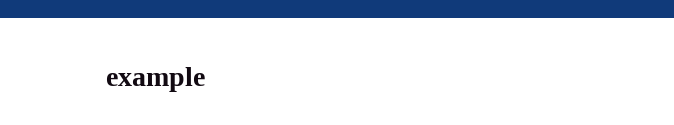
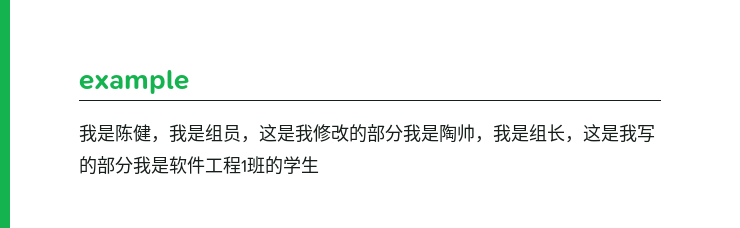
+ 我是陈健，我是组员，这是我修改的部分我是陶帅，我是组长，这是我写的部分我是软件工程1班的学生

